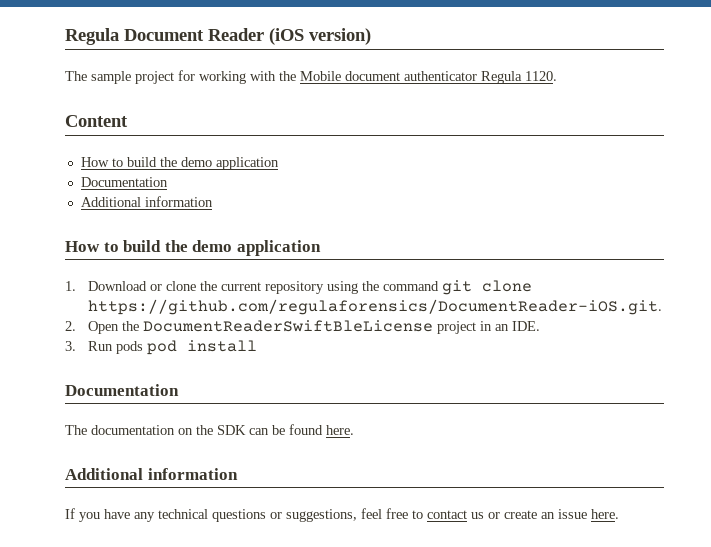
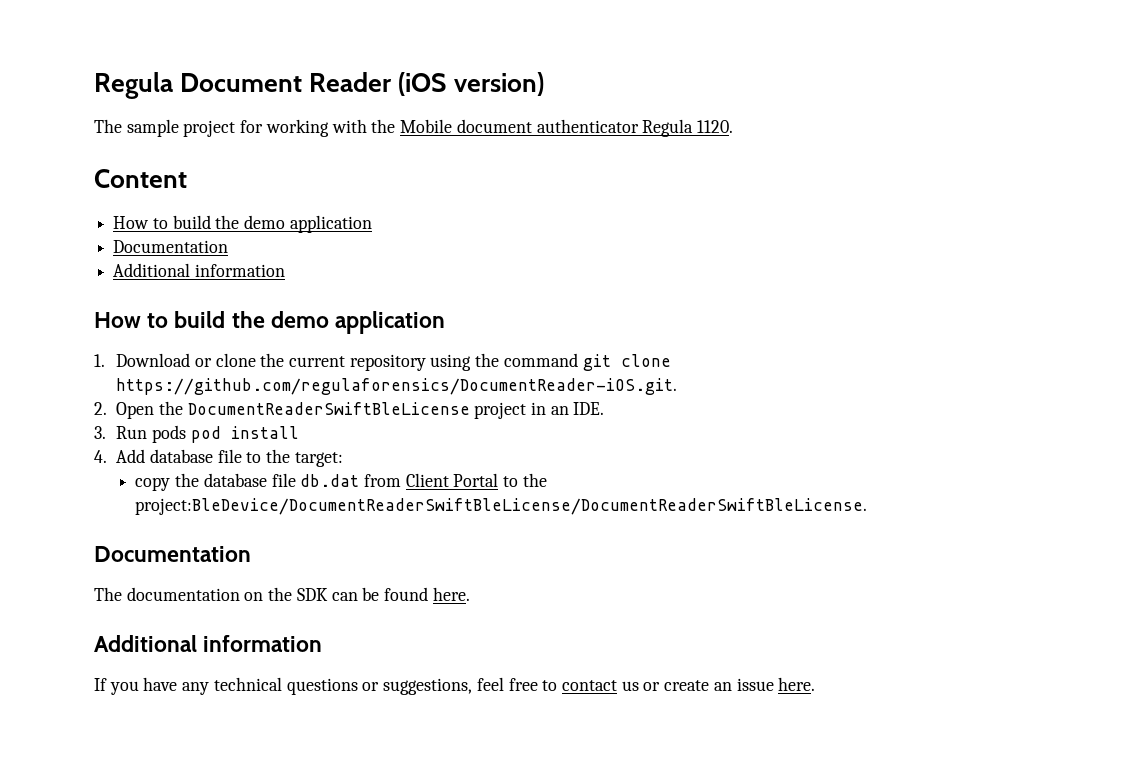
+ 4. Add database file to the target:
+ copy the database file db.dat from Client Portal to the project:BleDevice/DocumentReaderSwiftBleLicense/DocumentReaderSwiftBleLicense.

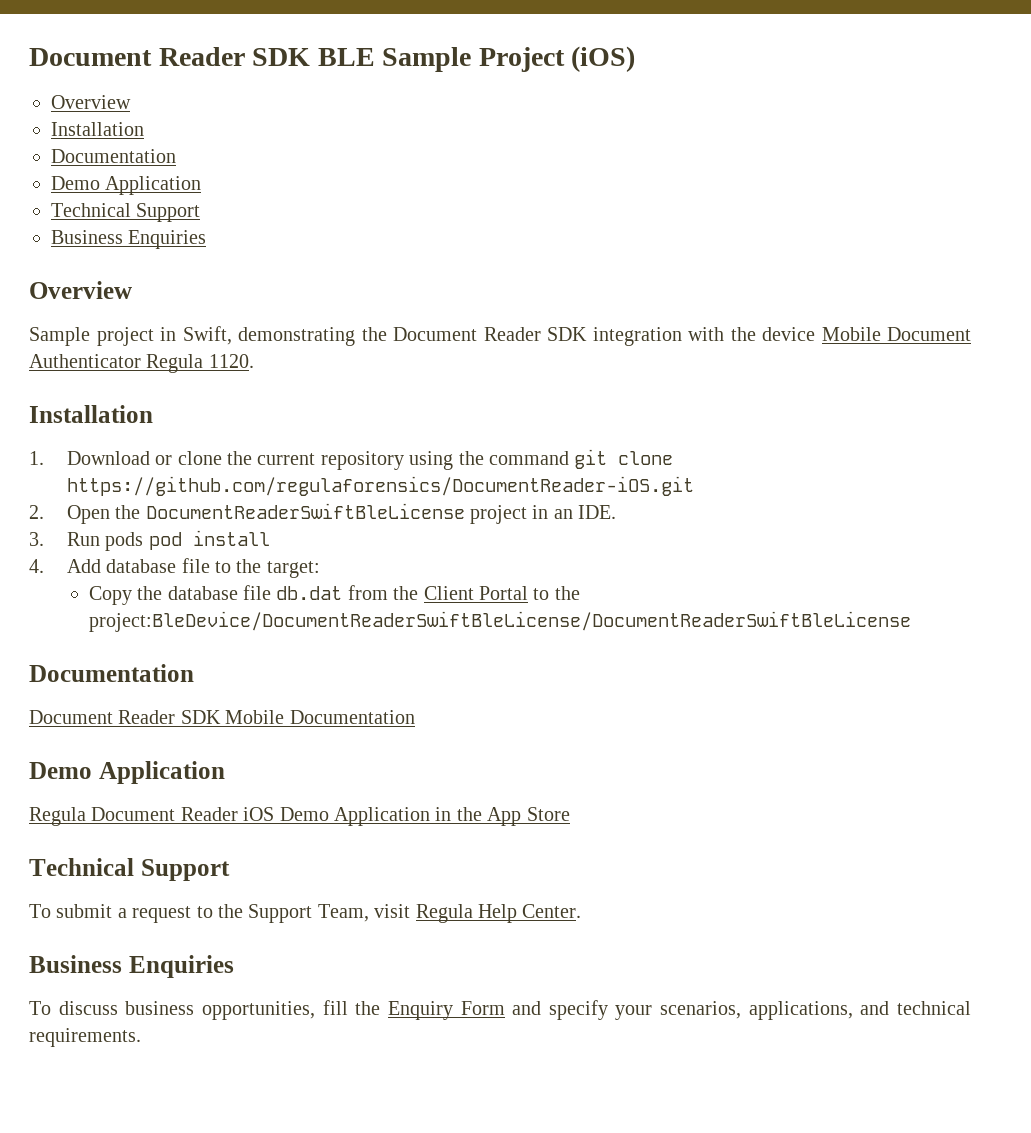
- Regula Document Reader (iOS version)
- The sample project for working with the Mobile document authenticator Regula 1120.
- Content
- How to build the demo application
+ Document Reader SDK BLE Sample Project (iOS)
+ Overview
+ Installation
  Documentation
- Additional information
- How to build the demo application
+ Demo Application
+ Technical Support
+ Business Enquiries
+ Overview
+ Sample project in Swift, demonstrating the Document Reader SDK integration with the device Mobile Document Authenticator Regula 1120.
+ Installation
- 1. Download or clone the current repository using the command git clone https://github.com/regulaforensics/DocumentReader-iOS.git.
+ 1. Download or clone the current repository using the command git clone https://github.com/regulaforensics/DocumentReader-iOS.git
- copy the database file db.dat from Client Portal to the project:BleDevice/DocumentReaderSwiftBleLicense/DocumentReaderSwiftBleLicense.
+ Copy the database file db.dat from the Client Portal to the project:BleDevice/DocumentReaderSwiftBleLicense/DocumentReaderSwiftBleLicense
  Documentation
- The documentation on the SDK can be found here.
- Additional information
- If you have any technical questions or suggestions, feel free to contact us or create an issue here.
+ Document Reader SDK Mobile Documentation
+ Demo Application
+ Regula Document Reader iOS Demo Application in the App Store
+ Technical Support
+ To submit a request to the Support Team, visit Regula Help Center.
+ Business Enquiries
+ To discuss business opportunities, fill the Enquiry Form and specify your scenarios, applications, and technical requirements.

